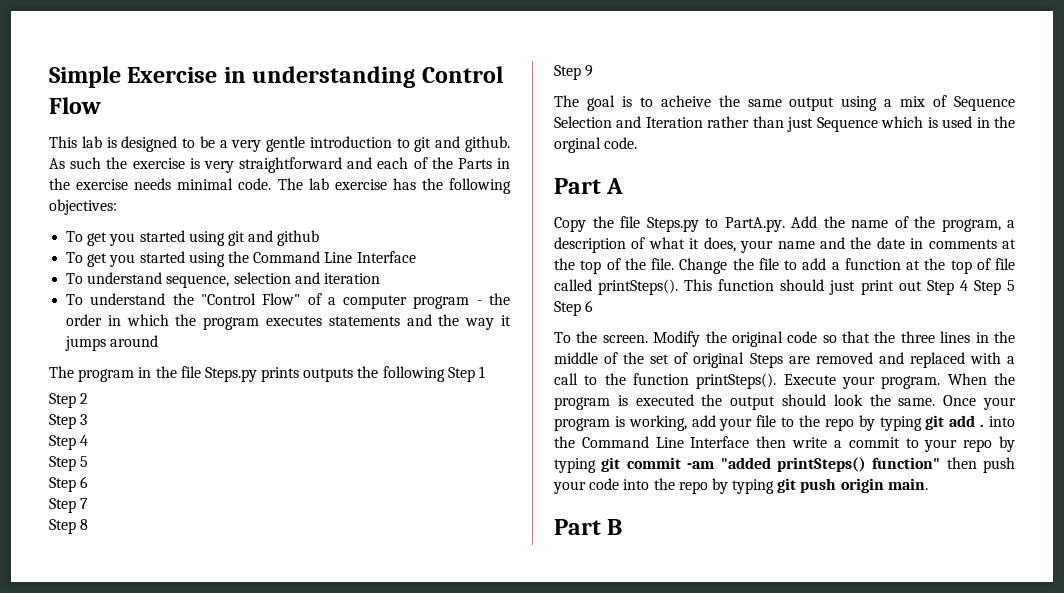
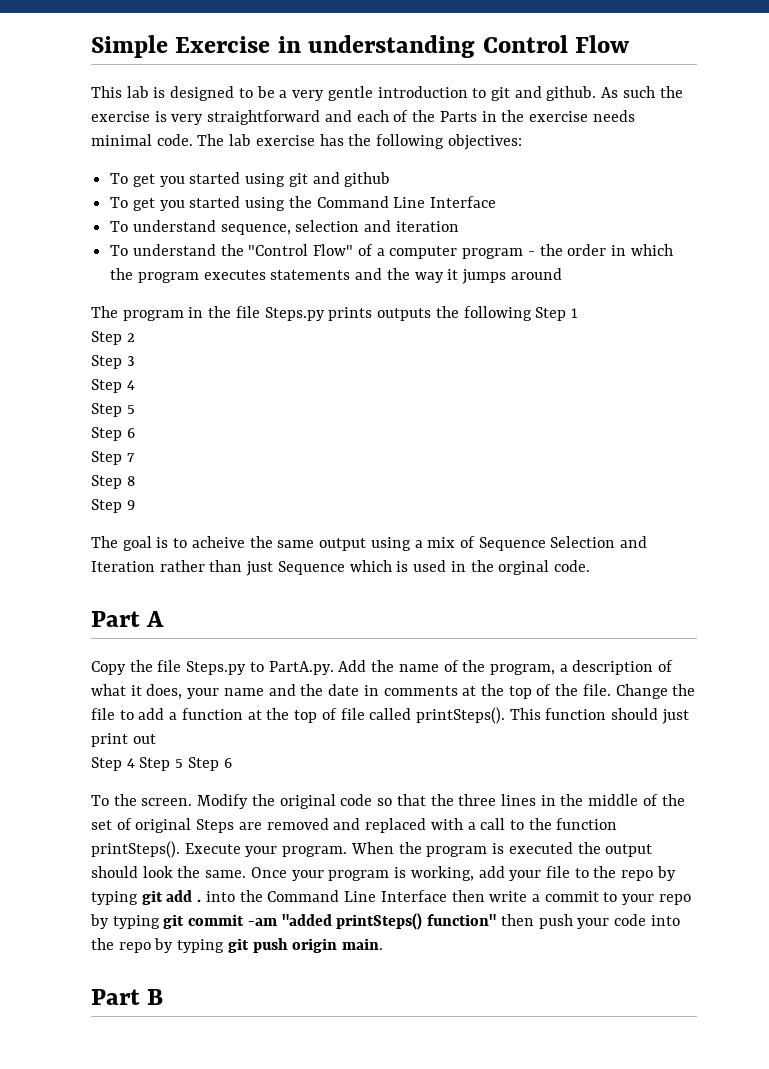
- This function should just print out Step 4 Step 5 Step 6
+ This function should just print out
+ Step 4 Step 5 Step 6

